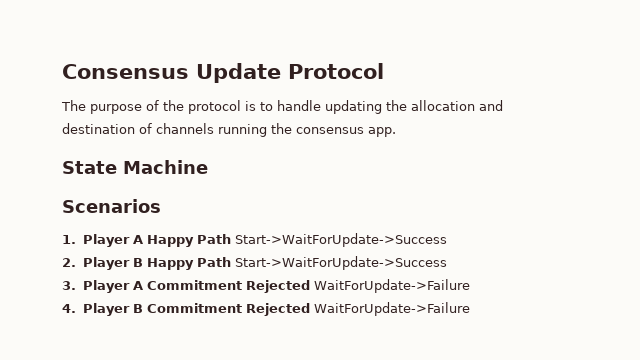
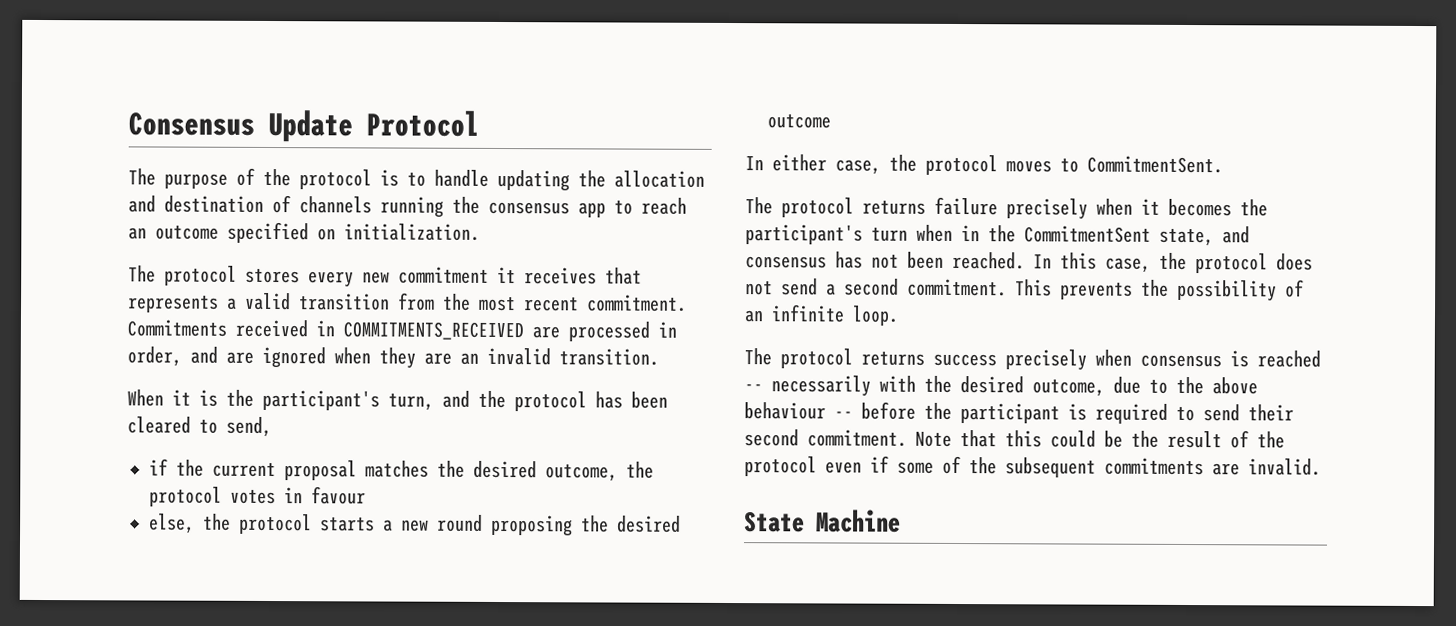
- The purpose of the protocol is to handle updating the allocation and destination of channels running the consensus app.
+ The purpose of the protocol is to handle updating the allocation and destination of channels running the consensus app to reach an outcome specified on initialization.
+ The protocol stores every new commitment it receives that represents a valid transition from the most recent commitment. Commitments received in COMMITMENTS_RECEIVED are processed in order, and are ignored when they are an invalid transition.
+ When it is the participant's turn, and the protocol has been cleared to send,
+ if the current proposal matches the desired outcome, the protocol votes in favour
+ else, the protocol starts a new round proposing the desired outcome
+ In either case, the protocol moves to CommitmentSent.
+ The protocol returns failure precisely when it becomes the participant's turn when in the CommitmentSent state, and consensus has not been reached. In this case, the protocol does not send a second commitment. This prevents the possibility of an infinite loop.
+ The protocol returns success precisely when consensus is reached -- necessarily with the desired outcome, due to the above behaviour -- before the participant is required to send their second commitment. Note that this could be the result of the protocol even if some of the subsequent commitments are invalid.
  State Machine
- Scenarios
- 1. Player A Happy Path Start->WaitForUpdate->Success
- 2. Player B Happy Path Start->WaitForUpdate->Success
- 3. Player A Commitment Rejected WaitForUpdate->Failure
- 4. Player B Commitment Rejected WaitForUpdate->Failure

